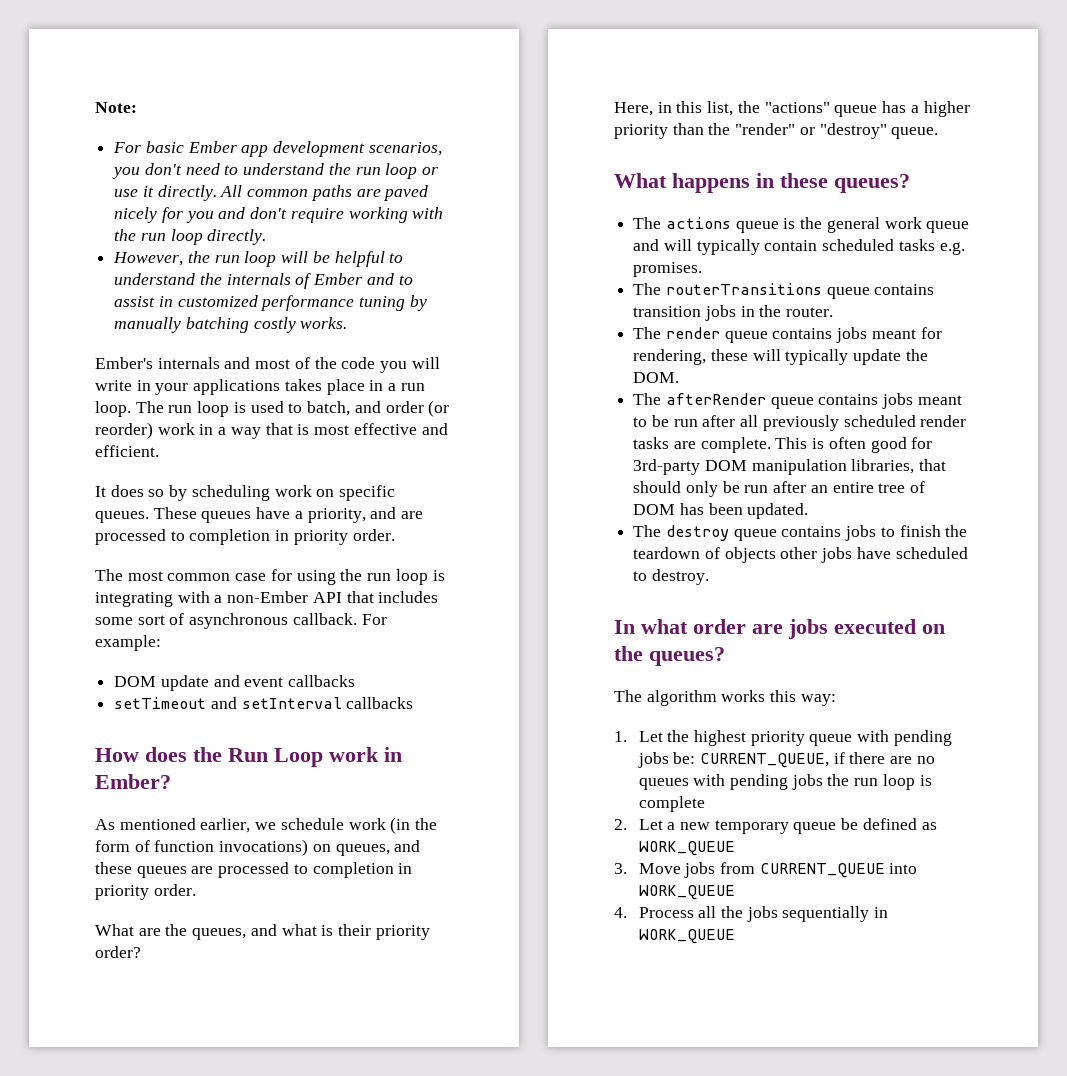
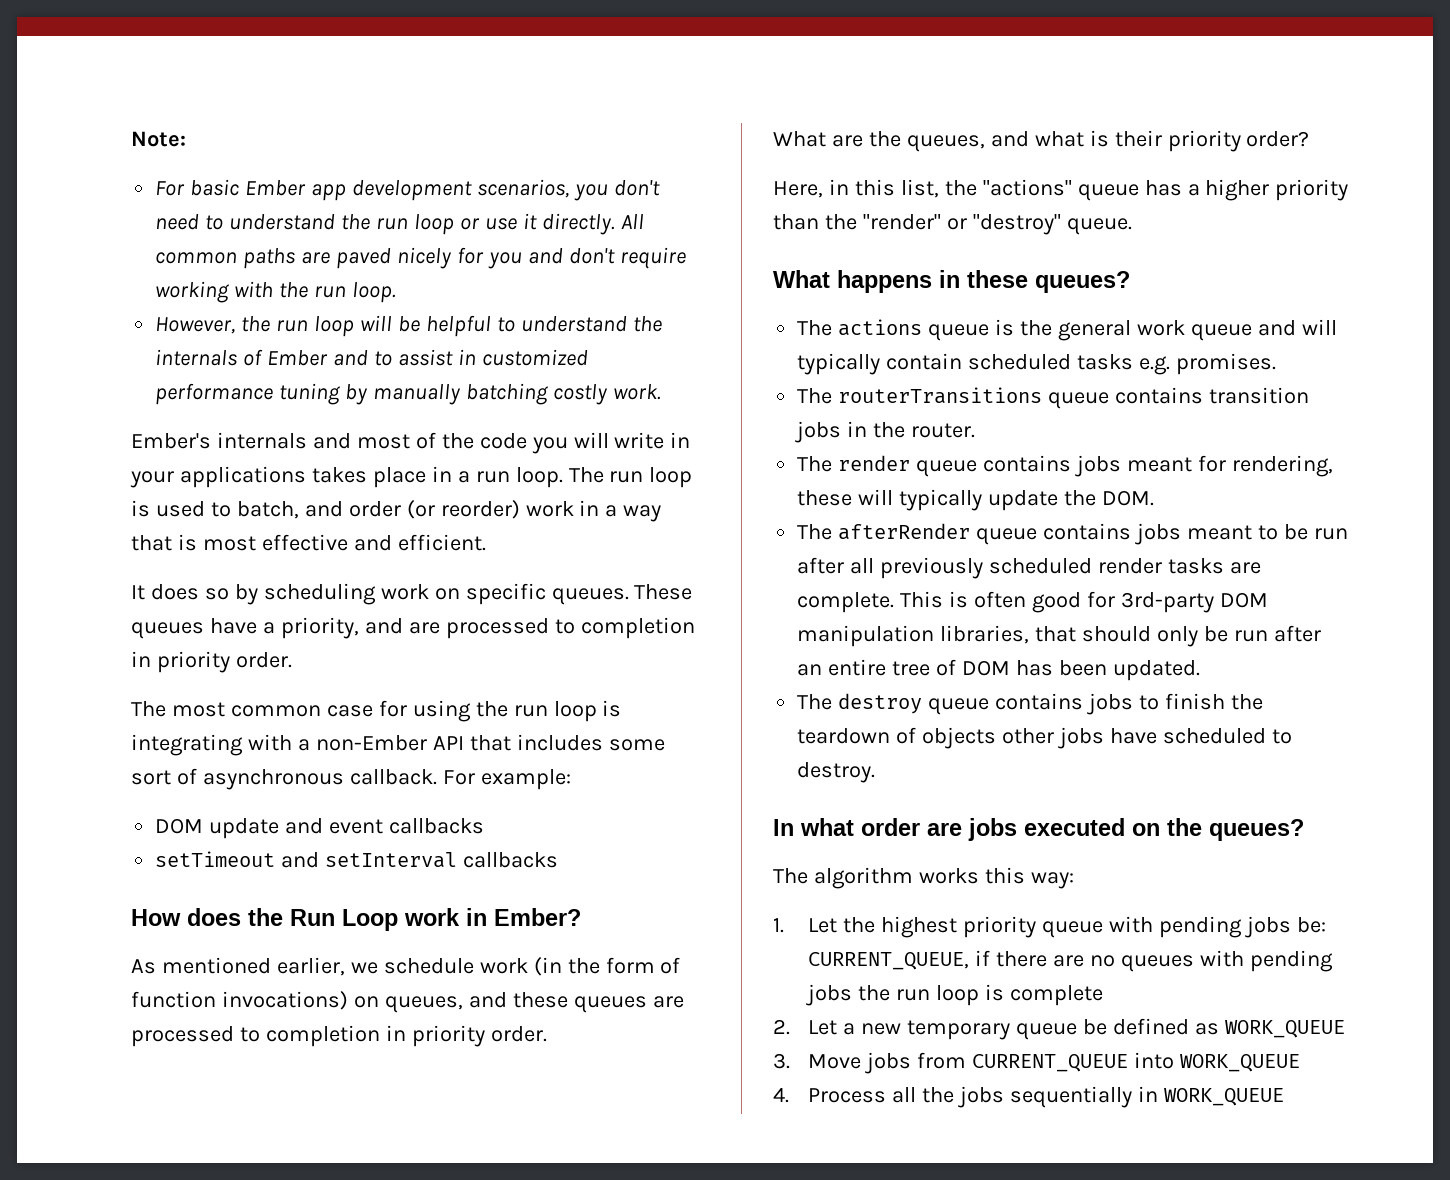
- All common paths are paved nicely for you and don't require working with the run loop directly.
+ All common paths are paved nicely for you and don't require working with the run loop.
- However, the run loop will be helpful to understand the internals of Ember and to assist in customized performance tuning by manually batching costly works.
+ However, the run loop will be helpful to understand the internals of Ember and to assist in customized performance tuning by manually batching costly work.

